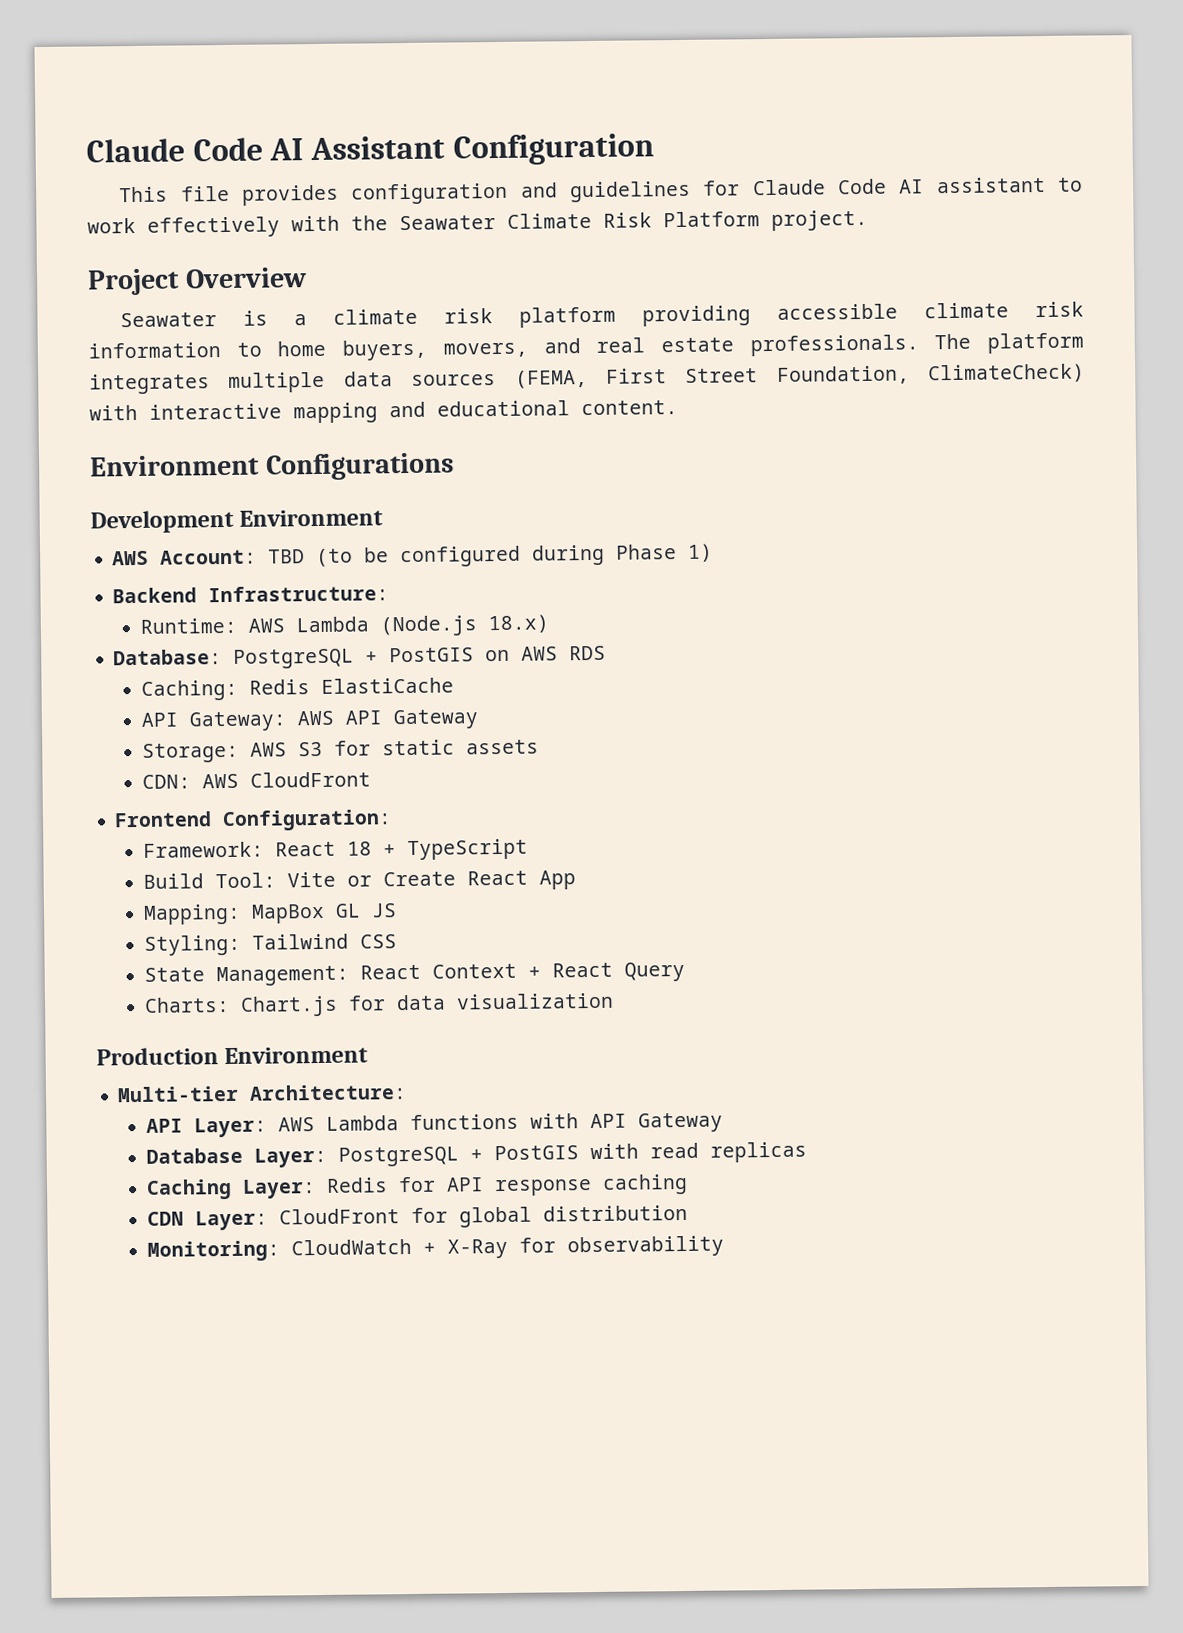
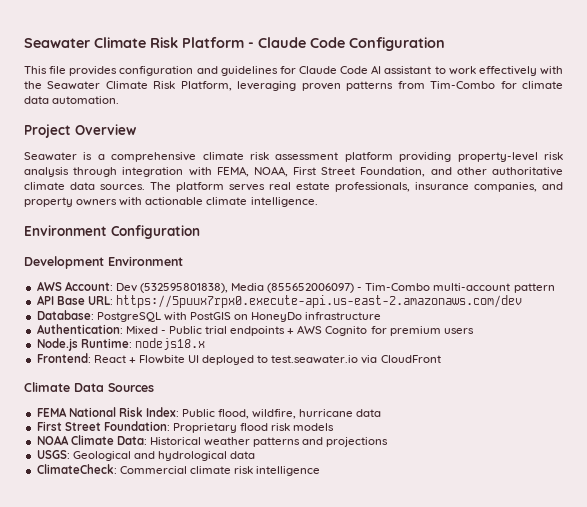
- Claude Code AI Assistant Configuration
+ Seawater Climate Risk Platform - Claude Code Configuration
- This file provides configuration and guidelines for Claude Code AI assistant to work effectively with the Seawater Climate Risk Platform project.
+ This file provides configuration and guidelines for Claude Code AI assistant to work effectively with the Seawater Climate Risk Platform, leveraging proven patterns from Tim-Combo for climate data automation.
- Seawater is a climate risk platform providing accessible climate risk information to home buyers, movers, and real estate professionals. The platform integrates multiple data sources (FEMA, First Street Foundation, ClimateCheck) with interactive mapping and educational content.
- Environment Configurations
+ Seawater is a comprehensive climate risk assessment platform providing property-level risk analysis through integration with FEMA, NOAA, First Street Foundation, and other authoritative climate data sources. The platform serves real estate professionals, insurance companies, and property owners with actionable climate intelligence.
+ Environment Configuration
- AWS Account: TBD (to be configured during Phase 1)
- Backend Infrastructure:
- Runtime: AWS Lambda (Node.js 18.x)
+ AWS Account: Dev (532595801838), Media (855652006097) - Tim-Combo multi-account pattern
+ API Base URL: https://5puux7rpx0.execute-api.us-east-2.amazonaws.com/dev
- Database: PostgreSQL + PostGIS on AWS RDS
- Caching: Redis ElastiCache
- API Gateway: AWS API Gateway
- Storage: AWS S3 for static assets
- CDN: AWS CloudFront
- Frontend Configuration:
- Framework: React 18 + TypeScript
- Build Tool: Vite or Create React App
- Mapping: MapBox GL JS
- Styling: Tailwind CSS
- State Management: React Context + React Query
- Charts: Chart.js for data visualization
- Production Environment
- Multi-tier Architecture:
- API Layer: AWS Lambda functions with API Gateway
- Database Layer: PostgreSQL + PostGIS with read replicas
- Caching Layer: Redis for API response caching
- CDN Layer: CloudFront for global distribution
- Monitoring: CloudWatch + X-Ray for observability
+ Database: PostgreSQL with PostGIS on HoneyDo infrastructure
+ Authentication: Mixed - Public trial endpoints + AWS Cognito for premium users
+ Node.js Runtime: nodejs18.x
+ Frontend: React + Flowbite UI deployed to test.seawater.io via CloudFront
+ Climate Data Sources
+ FEMA National Risk Index: Public flood, wildfire, hurricane data
+ First Street Foundation: Proprietary flood risk models
+ NOAA Climate Data: Historical weather patterns and projections
+ USGS: Geological and hydrological data
+ ClimateCheck: Commercial climate risk intelligence

